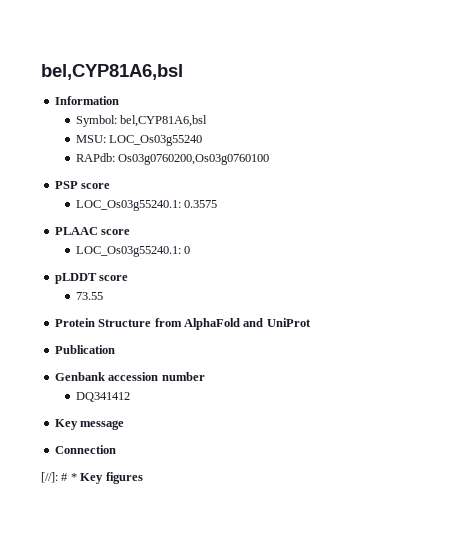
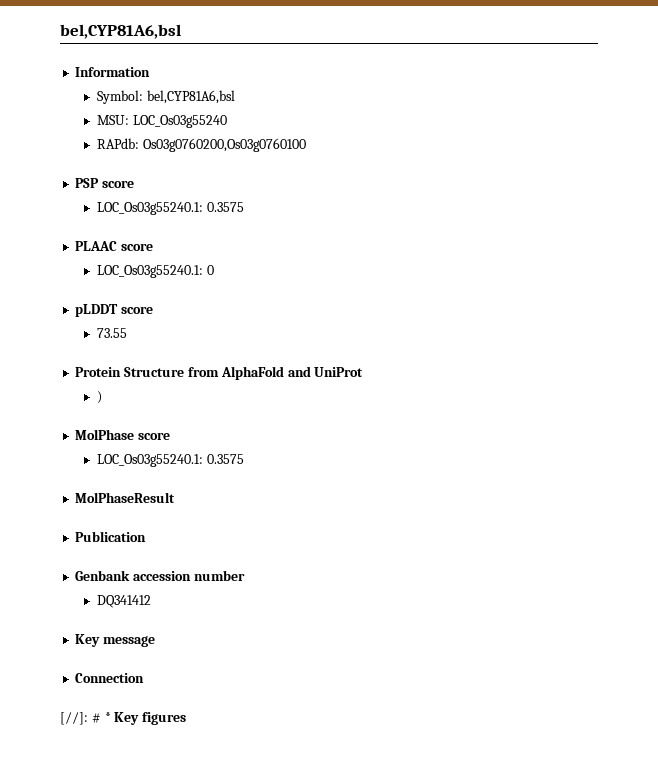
+ )
+ MolPhase score
+ LOC_Os03g55240.1: 0.3575
+ MolPhaseResult

